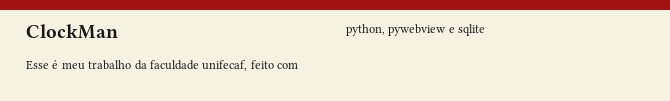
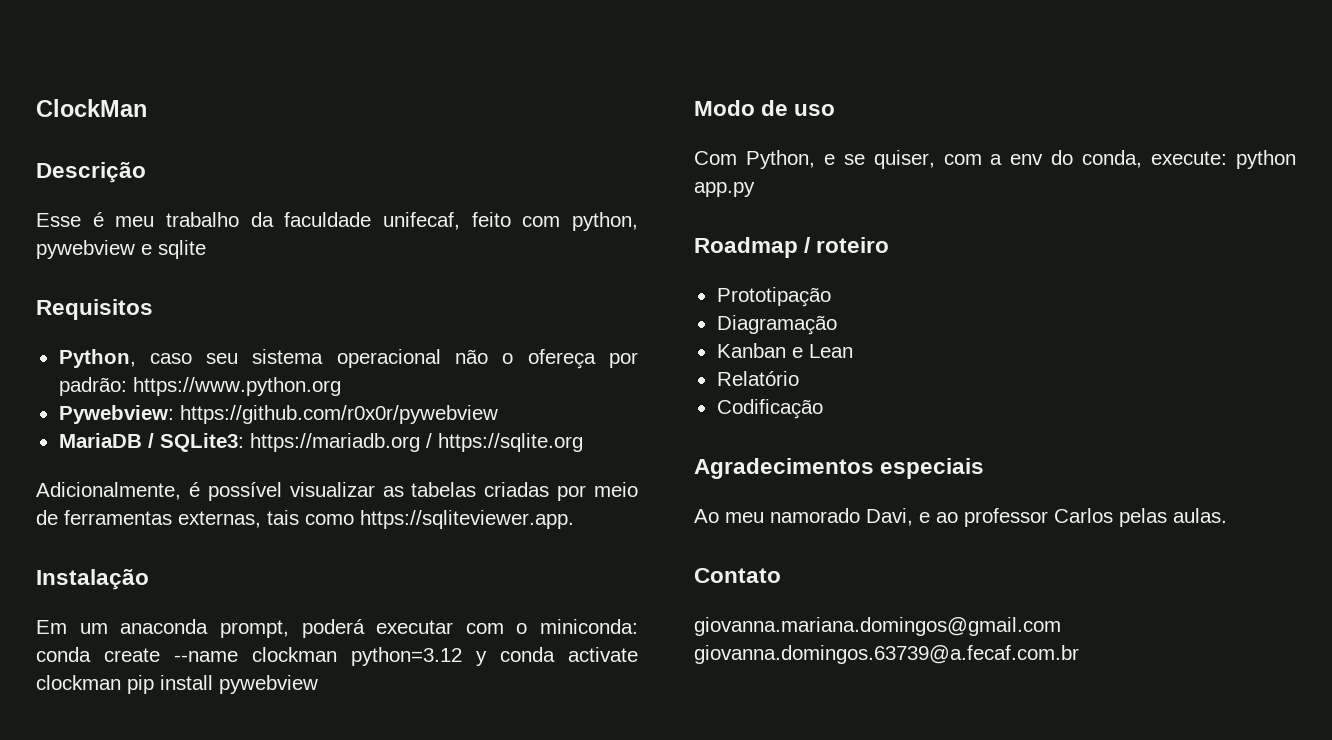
+ Descrição
+ Requisitos
+ Python, caso seu sistema operacional não o ofereça por padrão: https://www.python.org
+ Pywebview: https://github.com/r0x0r/pywebview
+ MariaDB / SQLite3: https://mariadb.org / https://sqlite.org
+ Adicionalmente, é possível visualizar as tabelas criadas por meio de ferramentas externas, tais como https://sqliteviewer.app.
+ Instalação
+ Em um anaconda prompt, poderá executar com o miniconda: conda create --name clockman python=3.12 y conda activate clockman pip install pywebview
+ Modo de uso
+ Com Python, e se quiser, com a env do conda, execute: python app.py
+ Roadmap / roteiro
+ Prototipação
+ Diagramação
+ Kanban e Lean
+ Relatório
+ Codificação
+ Agradecimentos especiais
+ Ao meu namorado Davi, e ao professor Carlos pelas aulas.
+ Contato
+ giovanna.mariana.domingos@gmail.com giovanna.domingos.63739@a.fecaf.com.br

